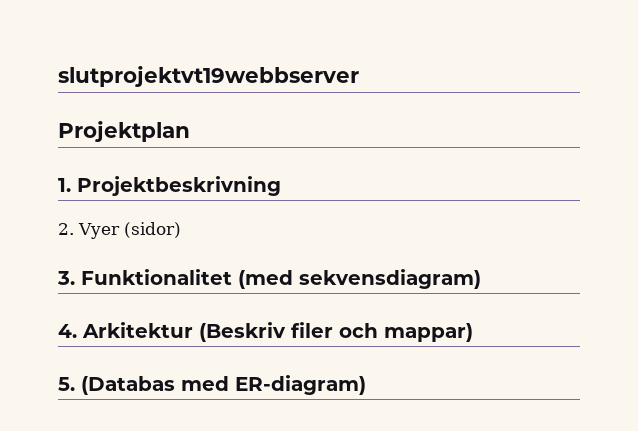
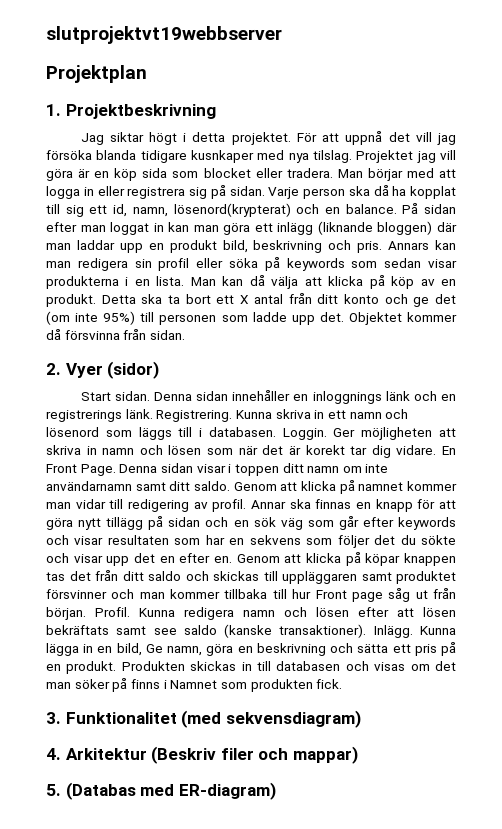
+ Jag siktar högt i detta projektet. För att uppnå det vill jag försöka blanda tidigare kusnkaper med nya tilslag. Projektet jag vill göra är en köp sida som blocket eller tradera. Man börjar med att logga in eller registrera sig på sidan. Varje person ska då ha kopplat till sig ett id, namn, lösenord(krypterat) och en balance. På sidan efter man loggat in kan man göra ett inlägg (liknande bloggen) där man laddar upp en produkt bild, beskrivning och pris. Annars kan man redigera sin profil eller söka på keywords som sedan visar produkterna i en lista. Man kan då välja att klicka på köp av en produkt. Detta ska ta bort ett X antal från ditt konto och ge det (om inte 95%) till personen som ladde upp det. Objektet kommer då försvinna från sidan.
  2. Vyer (sidor)
+ Start sidan. Denna sidan innehåller en inloggnings länk och en registrerings länk. Registrering. Kunna skriva in ett namn och lösenord som läggs till i databasen. Loggin. Ger möjligheten att skriva in namn och lösen som när det är korekt tar dig vidare. En Front Page. Denna sidan visar i toppen ditt namn om inte användarnamn samt ditt saldo. Genom att klicka på namnet kommer man vidar till redigering av profil. Annar ska finnas en knapp för att göra nytt tillägg på sidan och en sök väg som går efter keywords och visar resultaten som har en sekvens som följer det du sökte och visar upp det en efter en. Genom att klicka på köpar knappen tas det från ditt saldo och skickas till uppläggaren samt produktet försvinner och man kommer tillbaka till hur Front page såg ut från början. Profil. Kunna redigera namn och lösen efter att lösen bekräftats samt see saldo (kanske transaktioner). Inlägg. Kunna lägga in en bild, Ge namn, göra en beskrivning och sätta ett pris på en produkt. Produkten skickas in till databasen och visas om det man söker på finns i Namnet som produkten fick.

